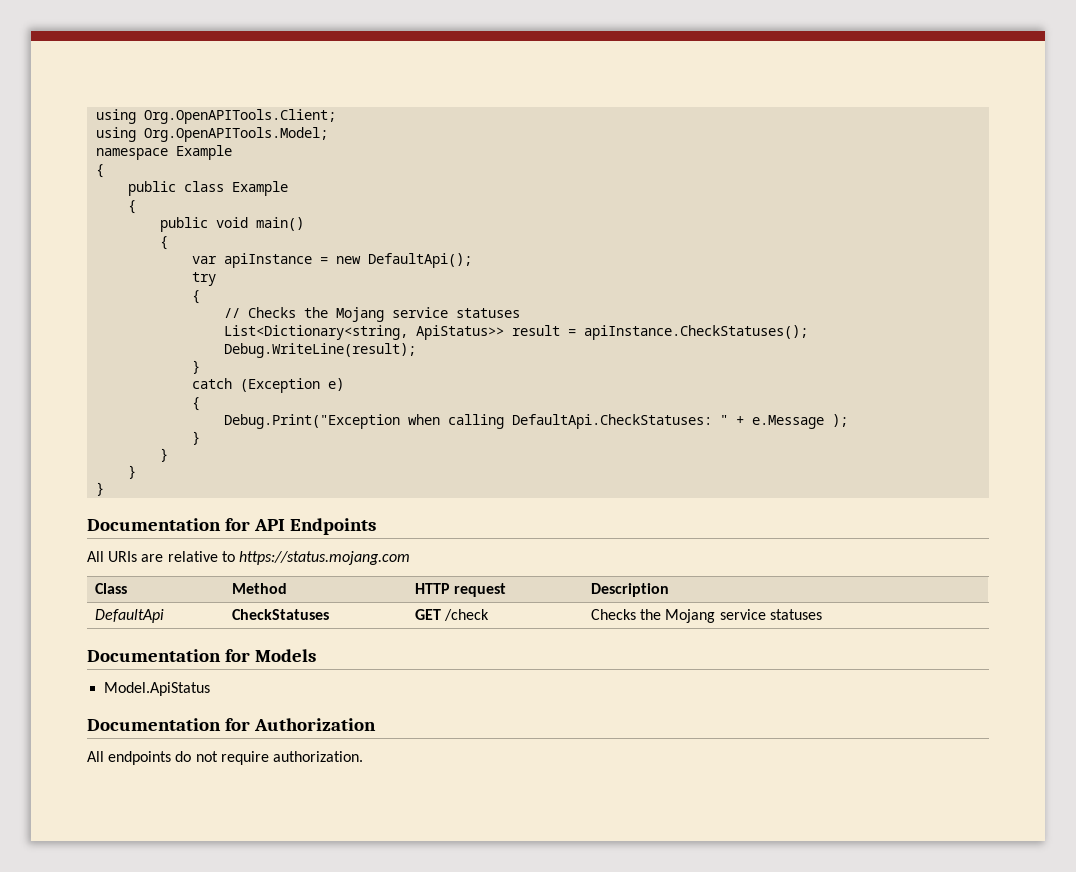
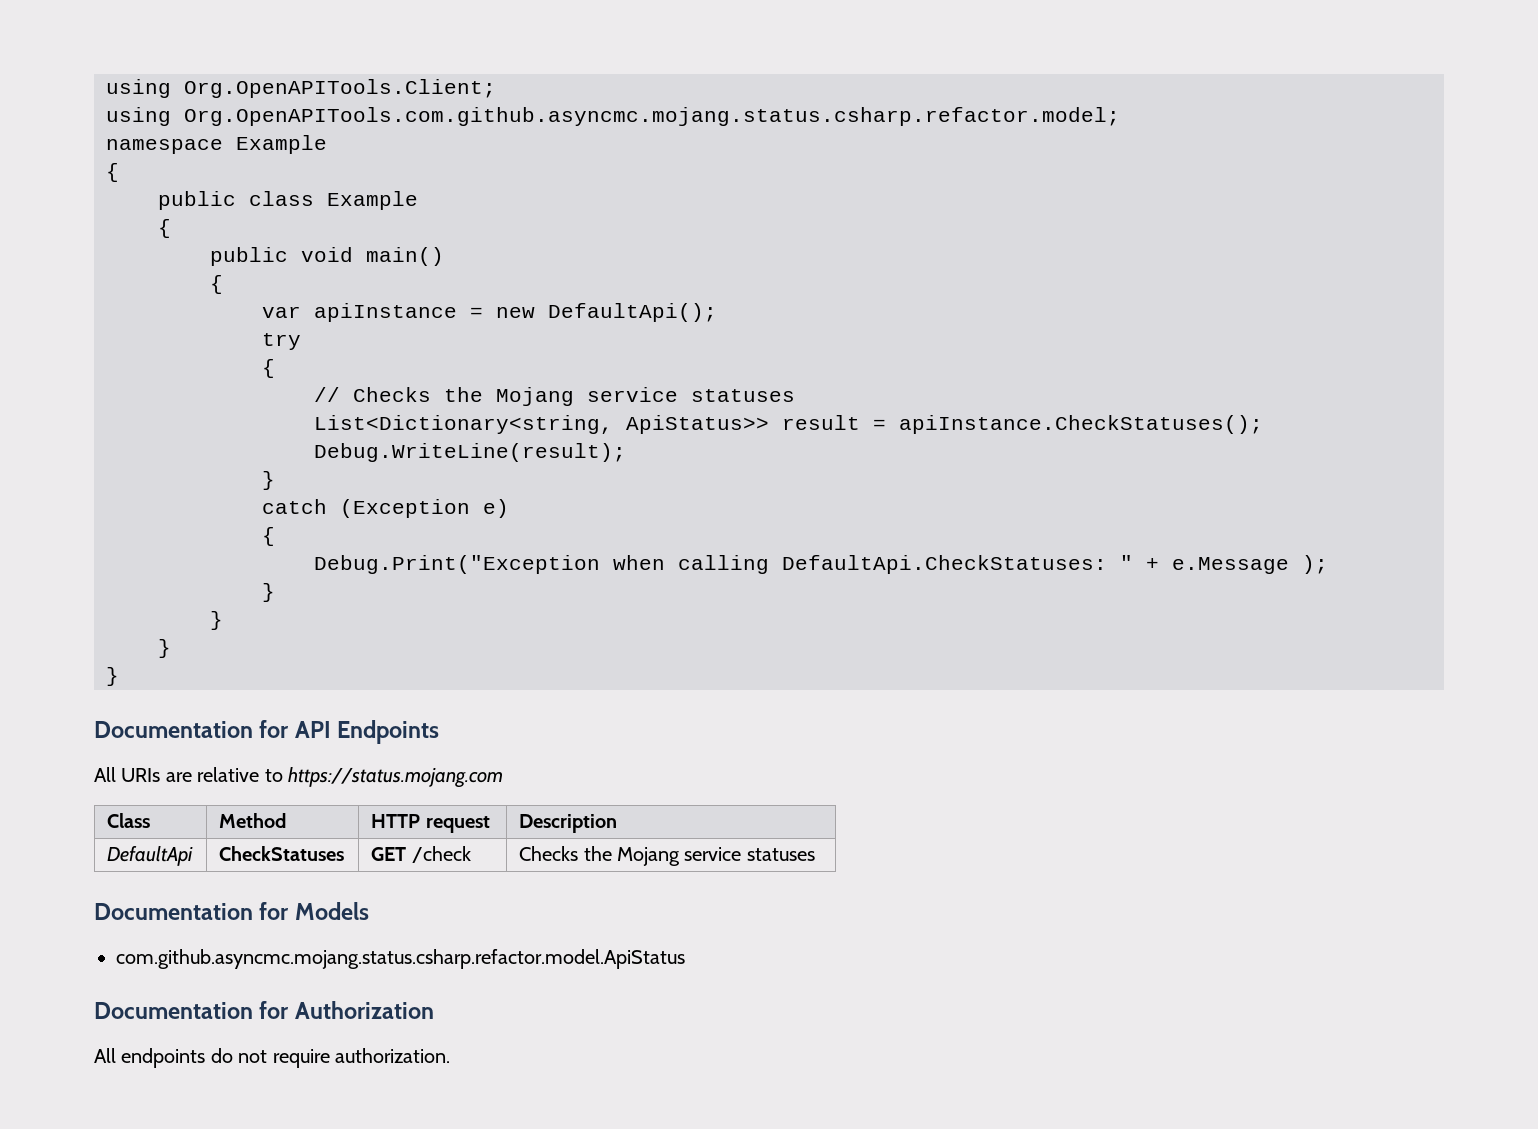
- using Org.OpenAPITools.Model;
+ using Org.OpenAPITools.com.github.asyncmc.mojang.status.csharp.refactor.model;
- Model.ApiStatus
+ com.github.asyncmc.mojang.status.csharp.refactor.model.ApiStatus

